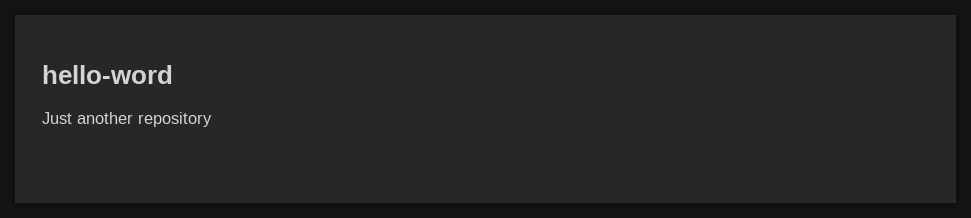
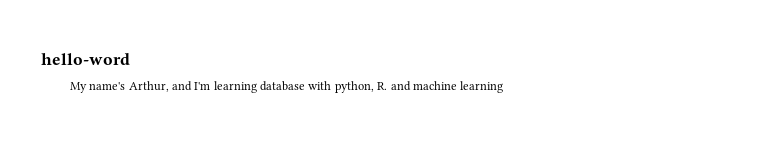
- Just another repository
+ My name's Arthur, and I'm learning database with python, R. and machine learning

